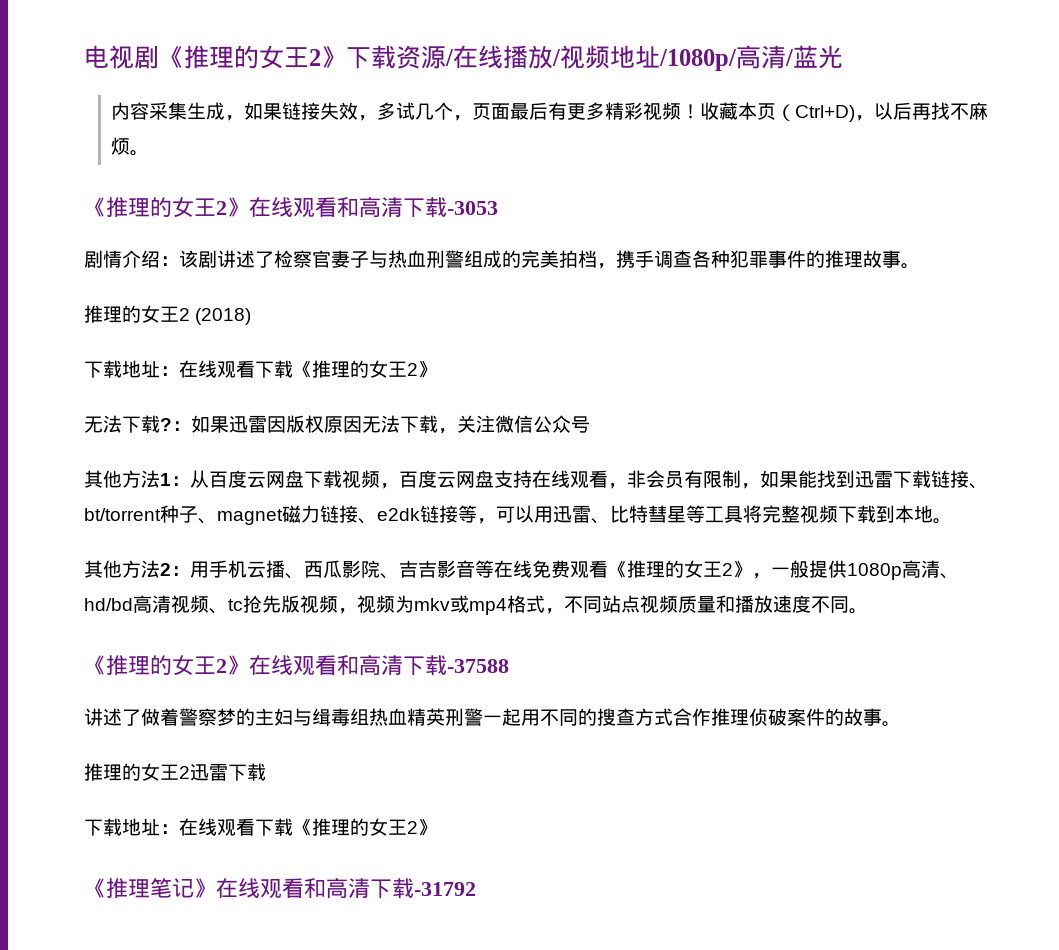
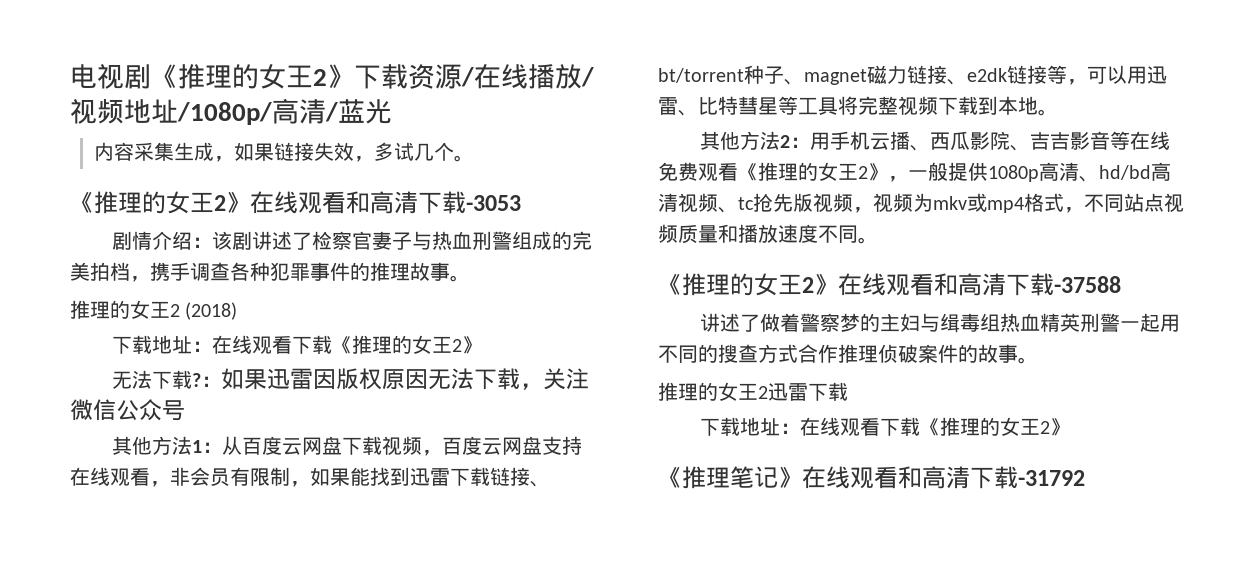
- 内容采集生成，如果链接失效，多试几个，页面最后有更多精彩视频！收藏本页（Ctrl+D)，以后再找不麻烦。
+ 内容采集生成，如果链接失效，多试几个。

